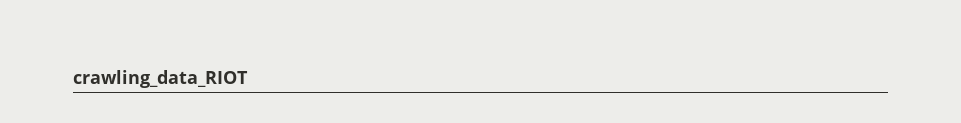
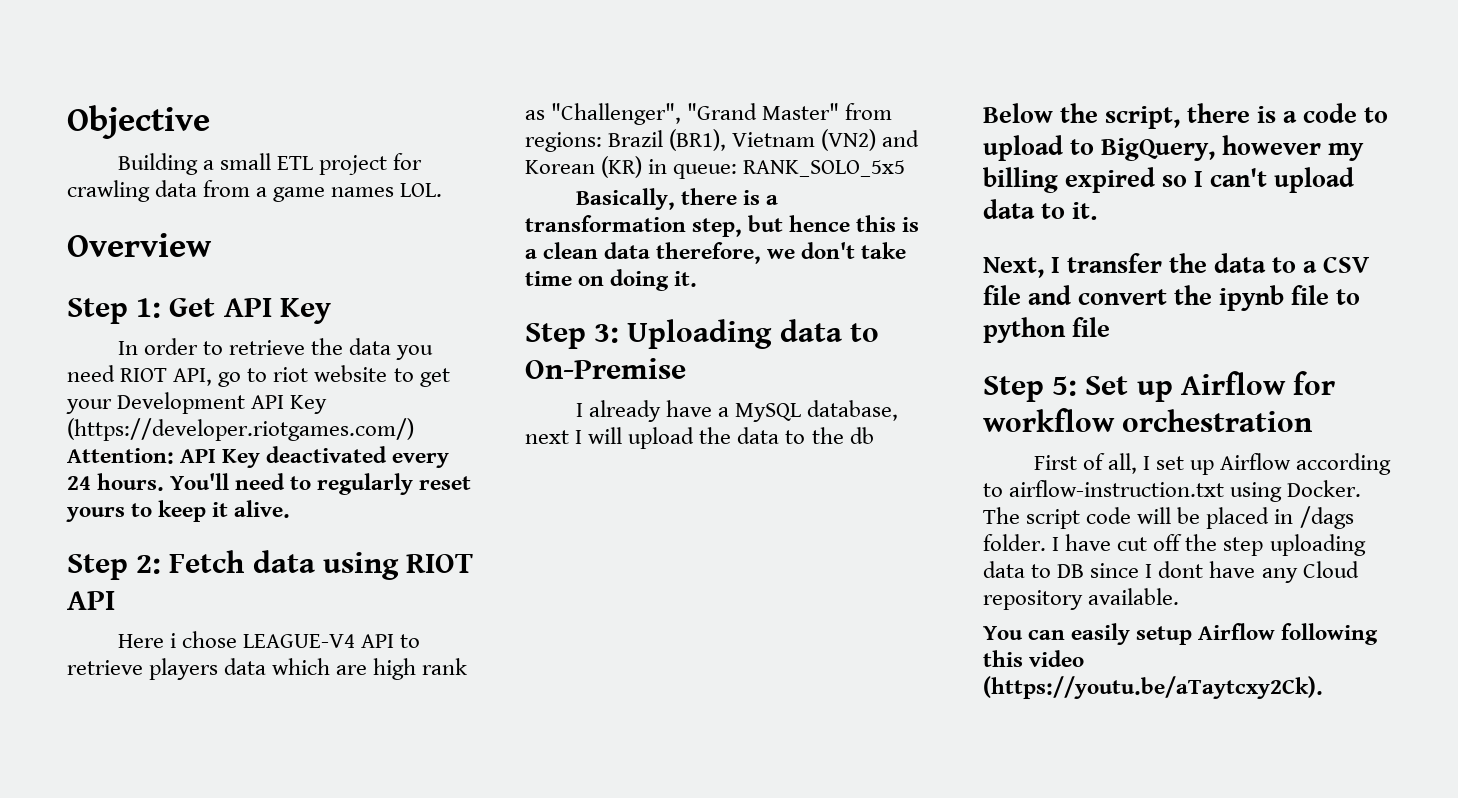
- crawling_data_RIOT
+ Objective
+ Building a small ETL project for crawling data from a game names LOL.
+ Overview
+ Step 1: Get API Key
+ In order to retrieve the data you need RIOT API, go to riot website to get your Development API Key (https://developer.riotgames.com/) Attention: API Key deactivated every 24 hours. You'll need to regularly reset yours to keep it alive.
+ Step 2: Fetch data using RIOT API
+ Here i chose LEAGUE-V4 API to retrieve players data which are high rank as "Challenger", "Grand Master" from regions: Brazil (BR1), Vietnam (VN2) and Korean (KR) in queue: RANK_SOLO_5x5
+ Basically, there is a transformation step, but hence this is a clean data therefore, we don't take time on doing it.
+ Step 3: Uploading data to On-Premise
+ I already have a MySQL database, next I will upload the data to the db
+ Below the script, there is a code to upload to BigQuery, however my billing expired so I can't upload data to it.
+ Next, I transfer the data to a CSV file and convert the ipynb file to python file
+ Step 5: Set up Airflow for workflow orchestration
+ First of all, I set up Airflow according to airflow-instruction.txt using Docker. The script code will be placed in /dags folder. I have cut off the step uploading data to DB since I dont have any Cloud repository available.
+ You can easily setup Airflow following this video (https://youtu.be/aTaytcxy2Ck).

